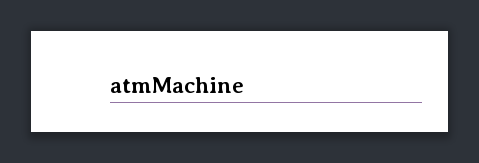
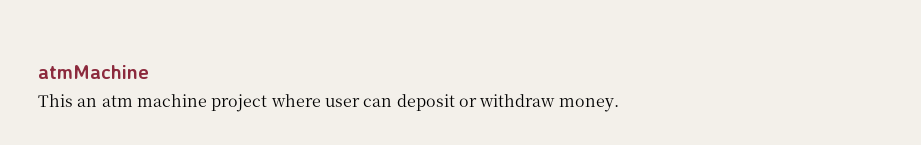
+ This an atm machine project where user can deposit or withdraw money.

